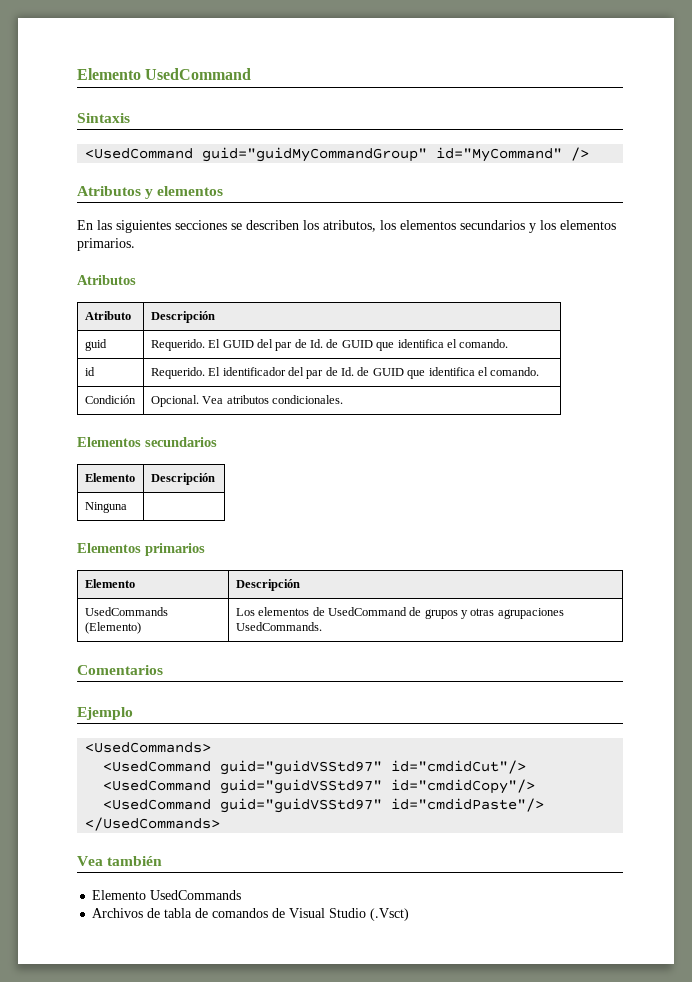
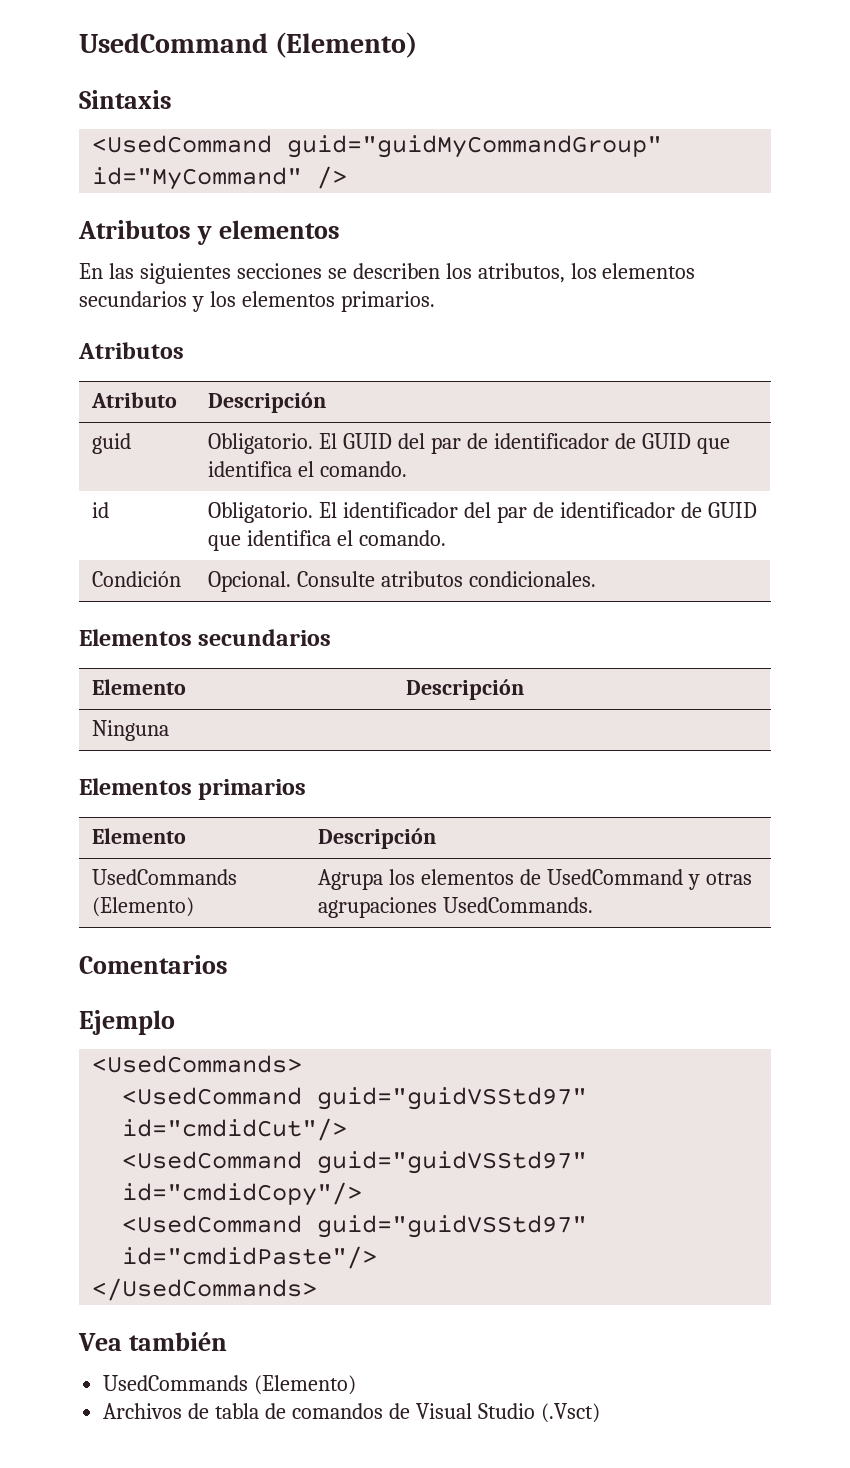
- Elemento UsedCommand
+ UsedCommand (Elemento)
- guid | Requerido. El GUID del par de Id. de GUID que identifica el comando.
+ guid | Obligatorio. El GUID del par de identificador de GUID que identifica el comando.
- id | Requerido. El identificador del par de Id. de GUID que identifica el comando.
+ id | Obligatorio. El identificador del par de identificador de GUID que identifica el comando.
- Condición | Opcional. Vea atributos condicionales.
+ Condición | Opcional. Consulte atributos condicionales.
- UsedCommands (Elemento) | Los elementos de UsedCommand de grupos y otras agrupaciones UsedCommands.
+ UsedCommands (Elemento) | Agrupa los elementos de UsedCommand y otras agrupaciones UsedCommands.
  Vea también
- Elemento UsedCommands
+ UsedCommands (Elemento)

